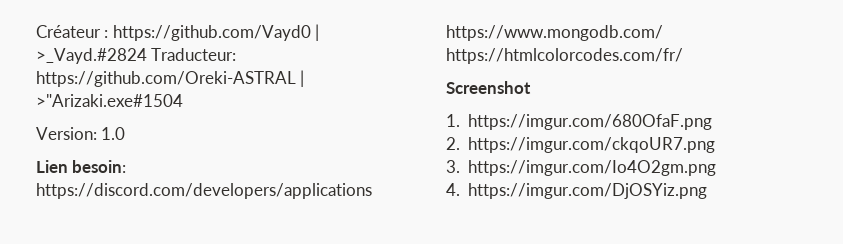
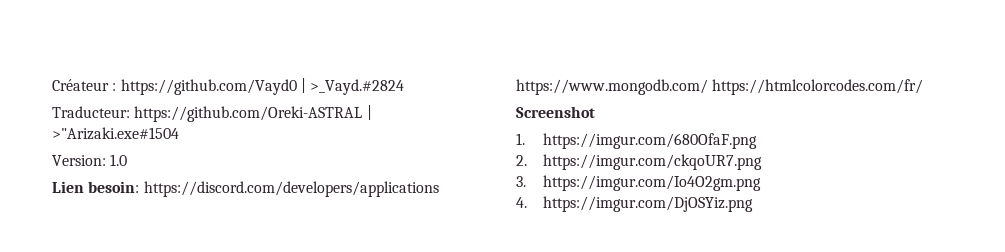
- Créateur : https://github.com/Vayd0 | >_Vayd.#2824 Traducteur: https://github.com/Oreki-ASTRAL | >"Arizaki.exe#1504
+ Créateur : https://github.com/Vayd0 | >_Vayd.#2824
+ Traducteur: https://github.com/Oreki-ASTRAL | >"Arizaki.exe#1504

